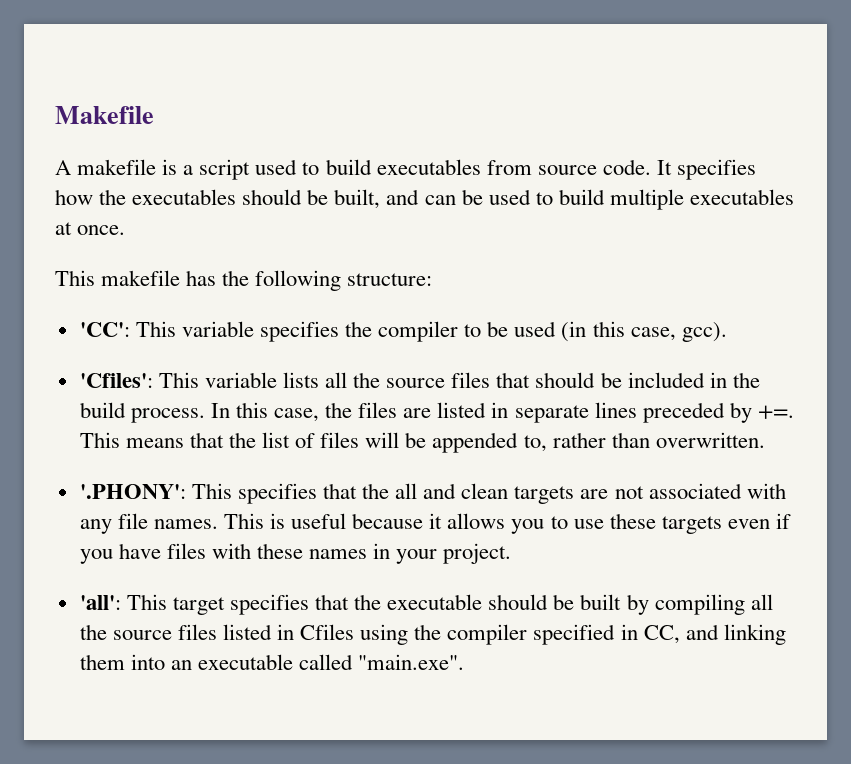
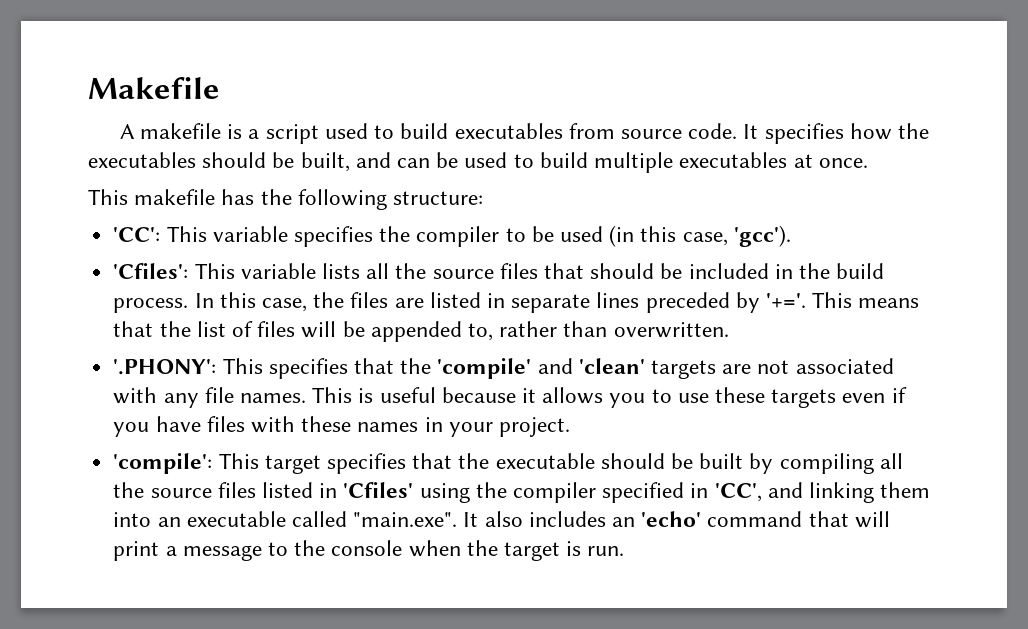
- 'CC': This variable specifies the compiler to be used (in this case, gcc).
+ 'CC': This variable specifies the compiler to be used (in this case, 'gcc').
- In this case, the files are listed in separate lines preceded by +=.
+ In this case, the files are listed in separate lines preceded by '+='.
- '.PHONY': This specifies that the all and clean targets are not associated with any file names.
+ '.PHONY': This specifies that the 'compile' and 'clean' targets are not associated with any file names.
- 'all': This target specifies that the executable should be built by compiling all the source files listed in Cfiles using the compiler specified in CC, and linking them into an executable called "main.exe".
+ 'compile': This target specifies that the executable should be built by compiling all the source files listed in 'Cfiles' using the compiler specified in 'CC', and linking them into an executable called "main.exe". It also includes an 'echo' command that will print a message to the console when the target is run.

